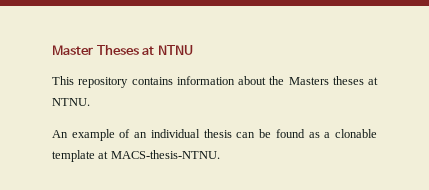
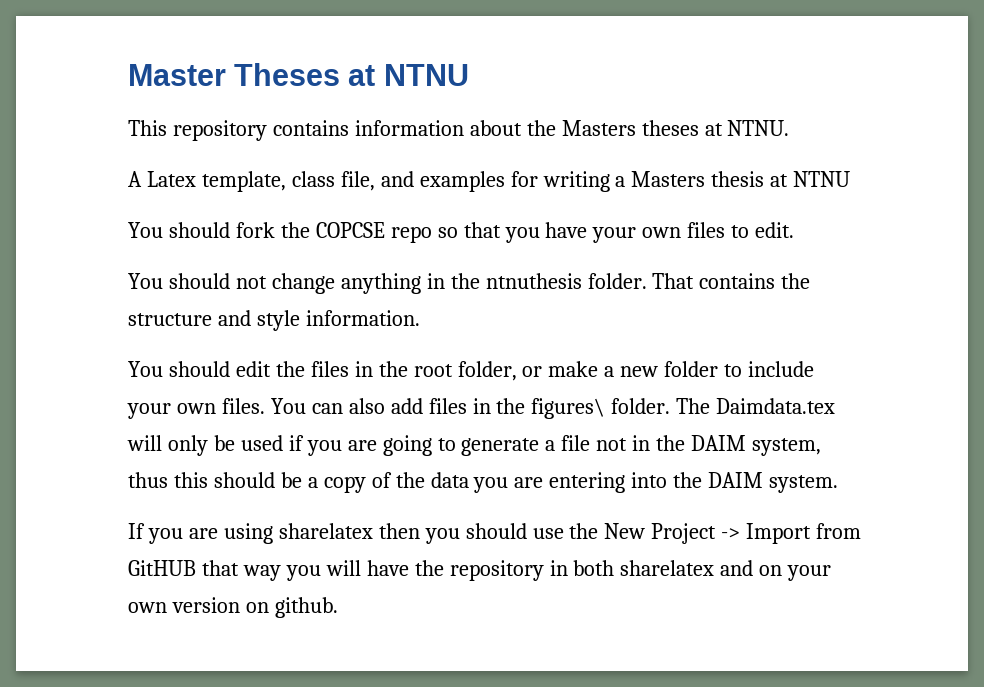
- An example of an individual thesis can be found as a clonable template at MACS-thesis-NTNU.
+ A Latex template, class file, and examples for writing a Masters thesis at NTNU
+ You should fork the COPCSE repo so that you have your own files to edit.
+ You should not change anything in the ntnuthesis folder. That contains the structure and style information.
+ You should edit the files in the root folder, or make a new folder to include your own files. You can also add files in the figures\ folder. The Daimdata.tex will only be used if you are going to generate a file not in the DAIM system, thus this should be a copy of the data you are entering into the DAIM system.
+ If you are using sharelatex then you should use the New Project -> Import from GitHUB that way you will have the repository in both sharelatex and on your own version on github.

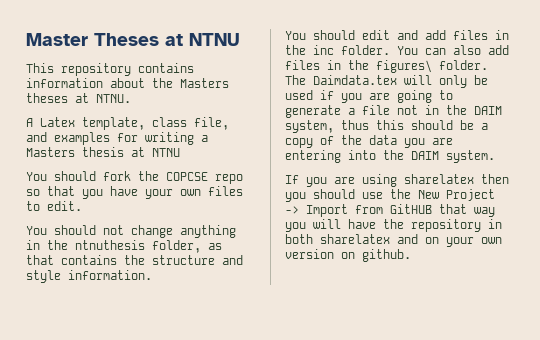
- You should not change anything in the ntnuthesis folder. That contains the structure and style information.
+ You should not change anything in the ntnuthesis folder, as that contains the structure and style information.
- You should edit the files in the root folder, or make a new folder to include your own files.
+ You should edit and add files in the inc folder.

